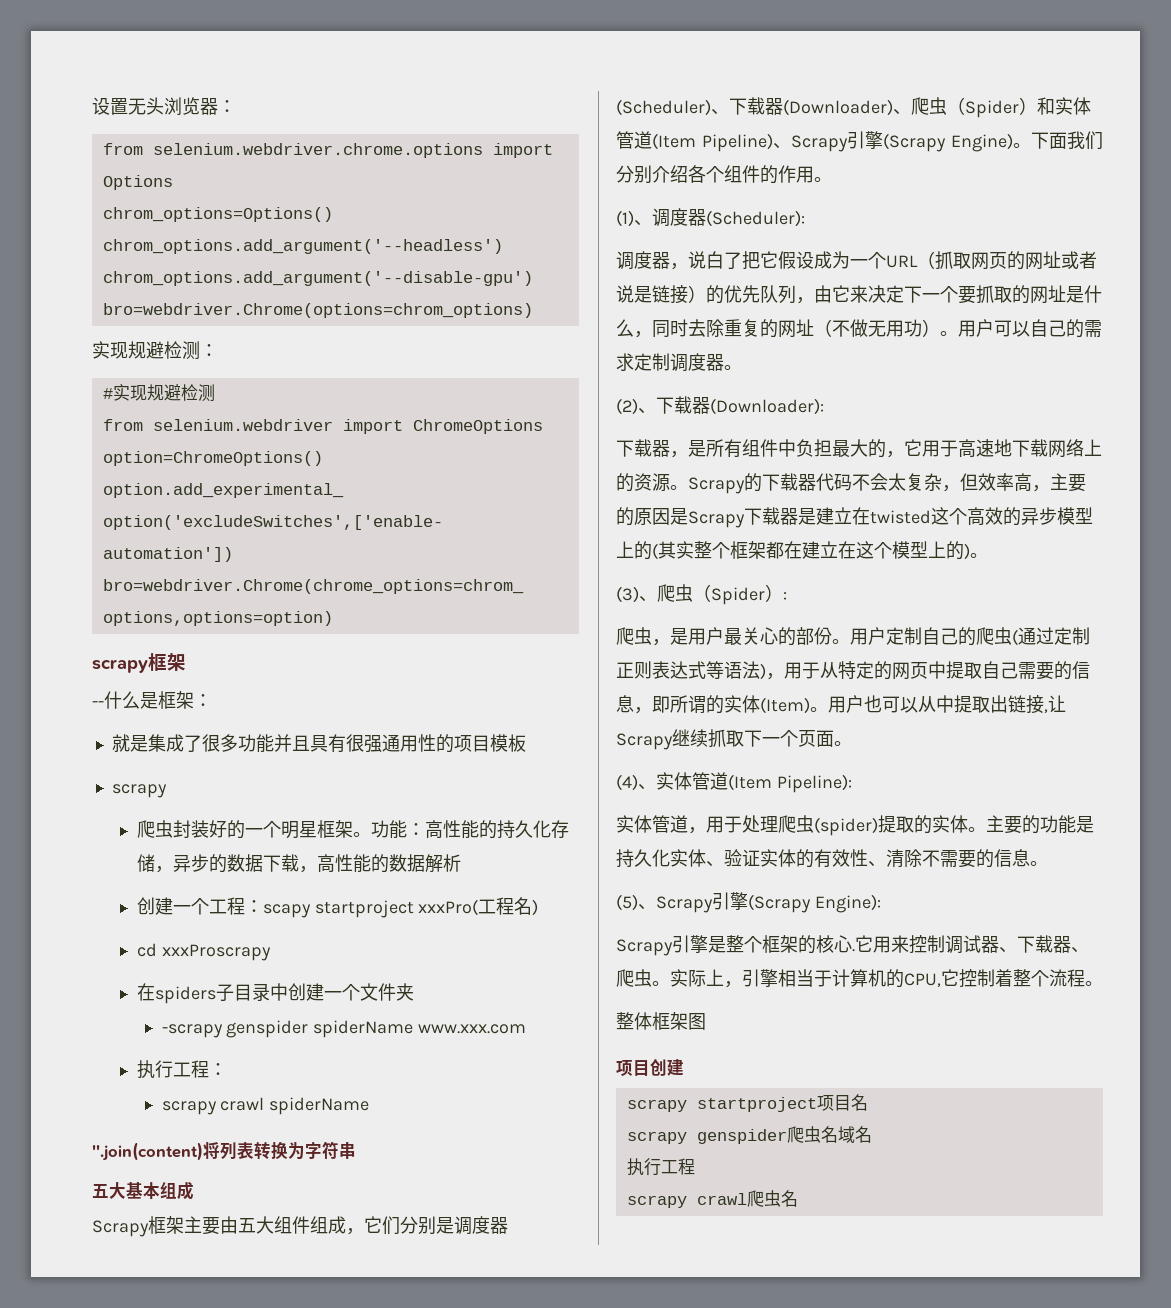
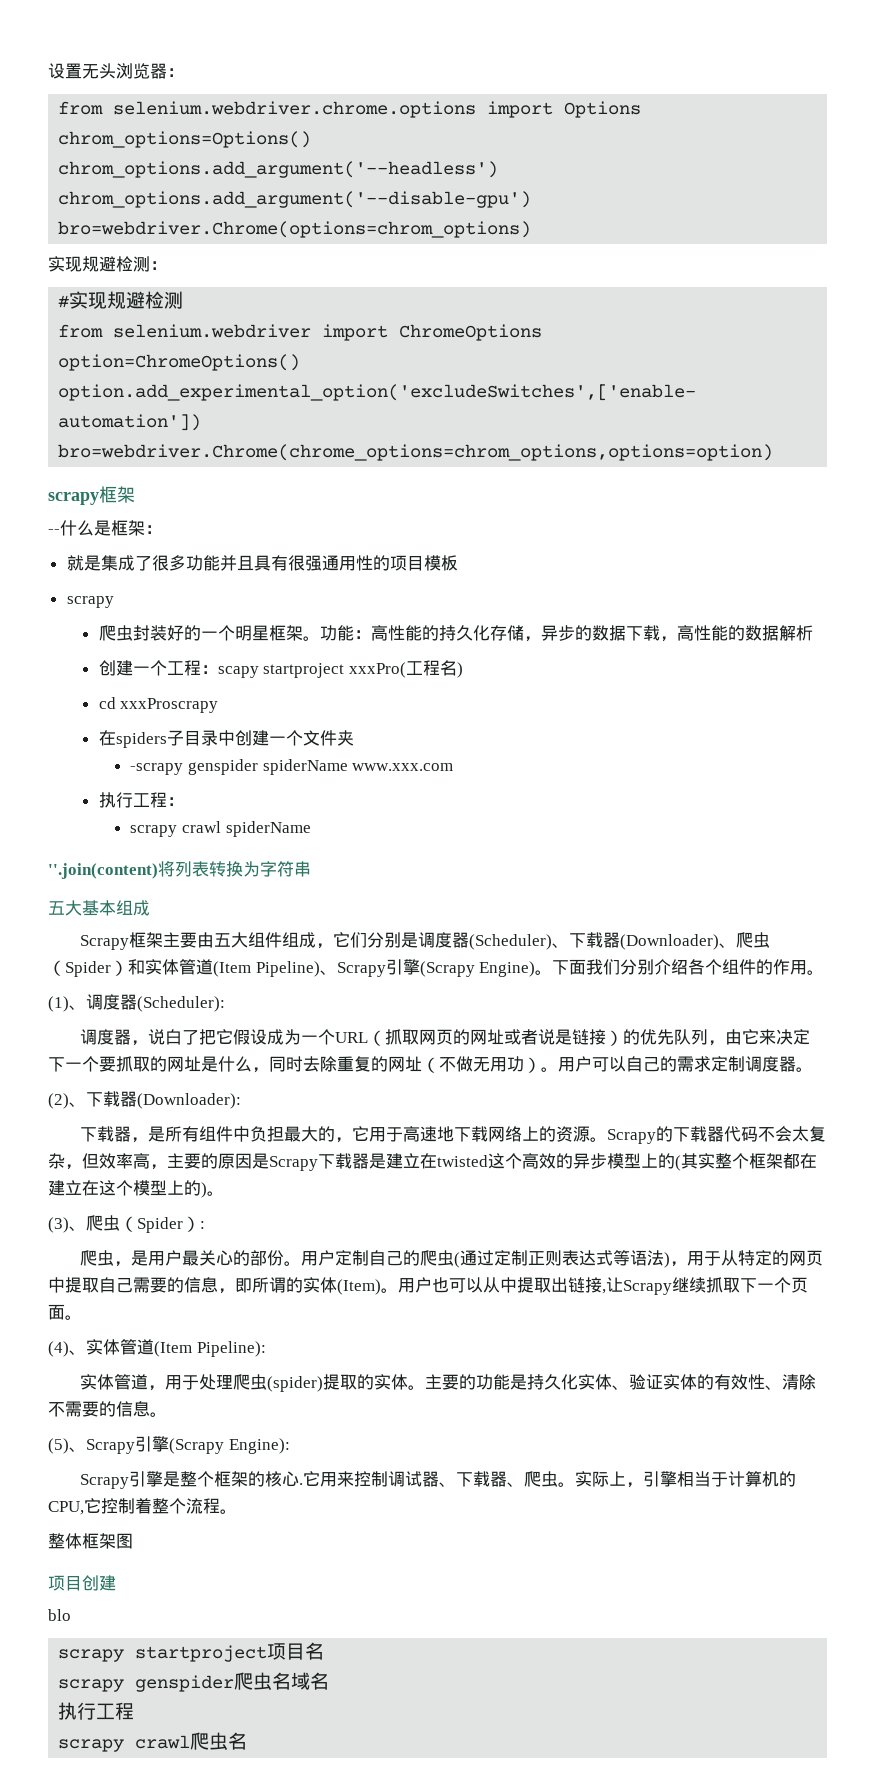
+ blo

